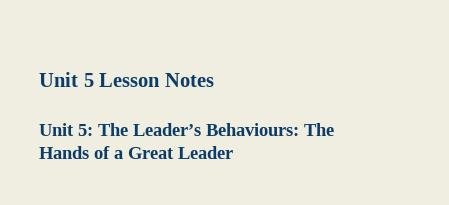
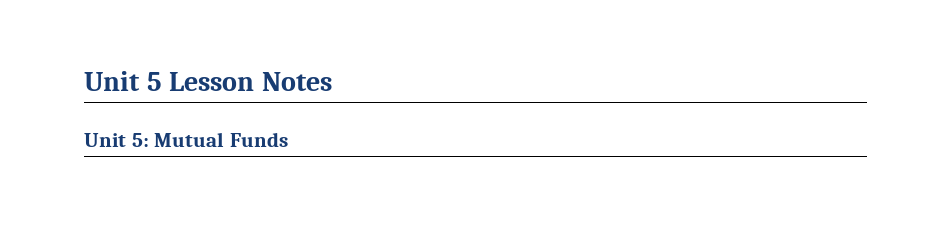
- Unit 5: The Leader’s Behaviours: The Hands of a Great Leader
+ Unit 5: Mutual Funds

